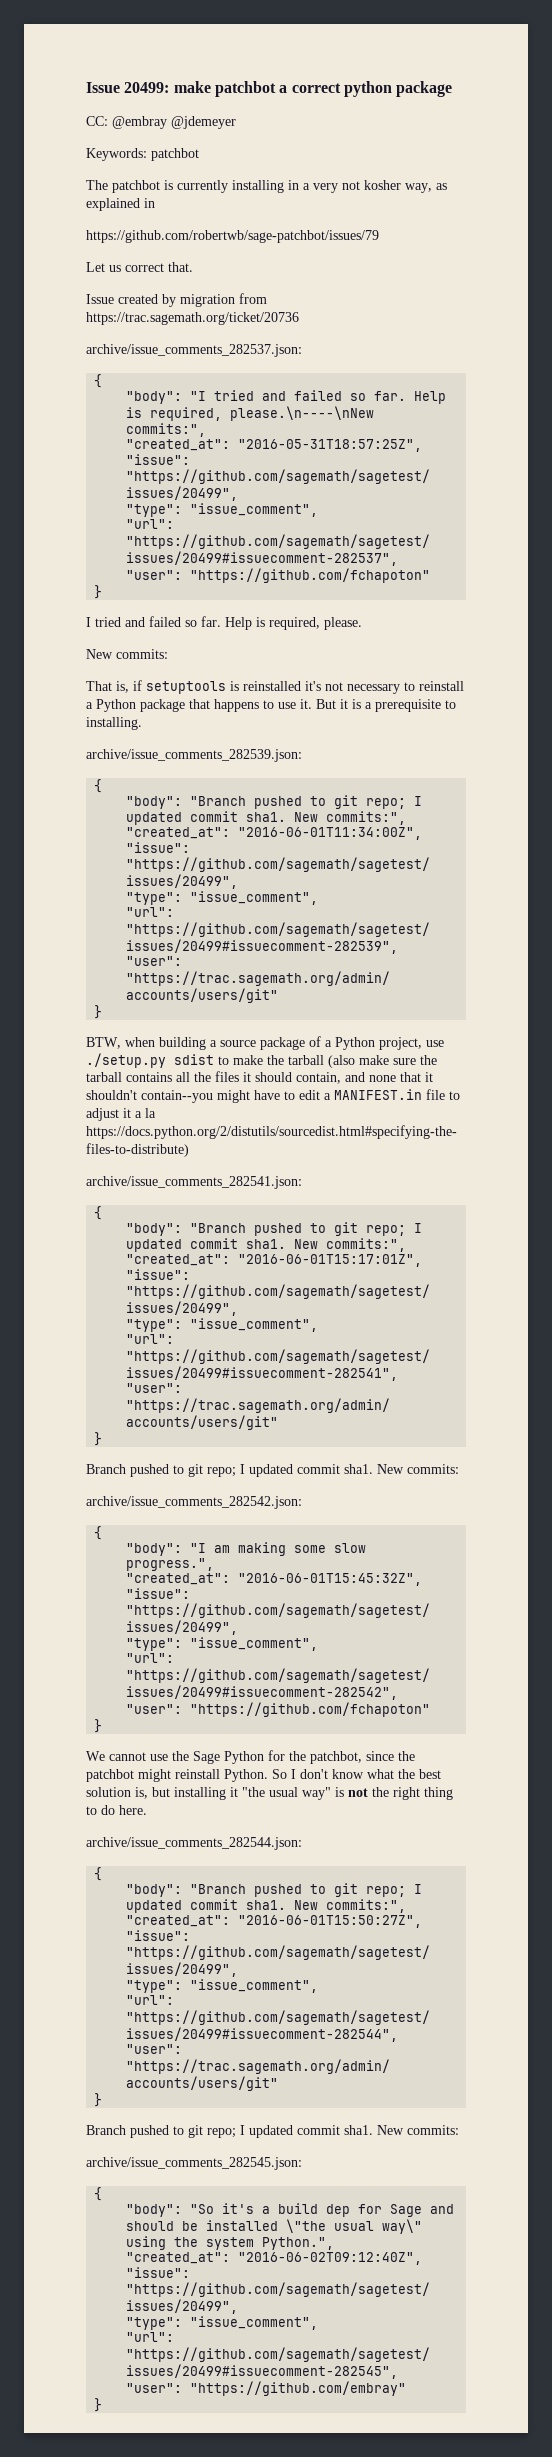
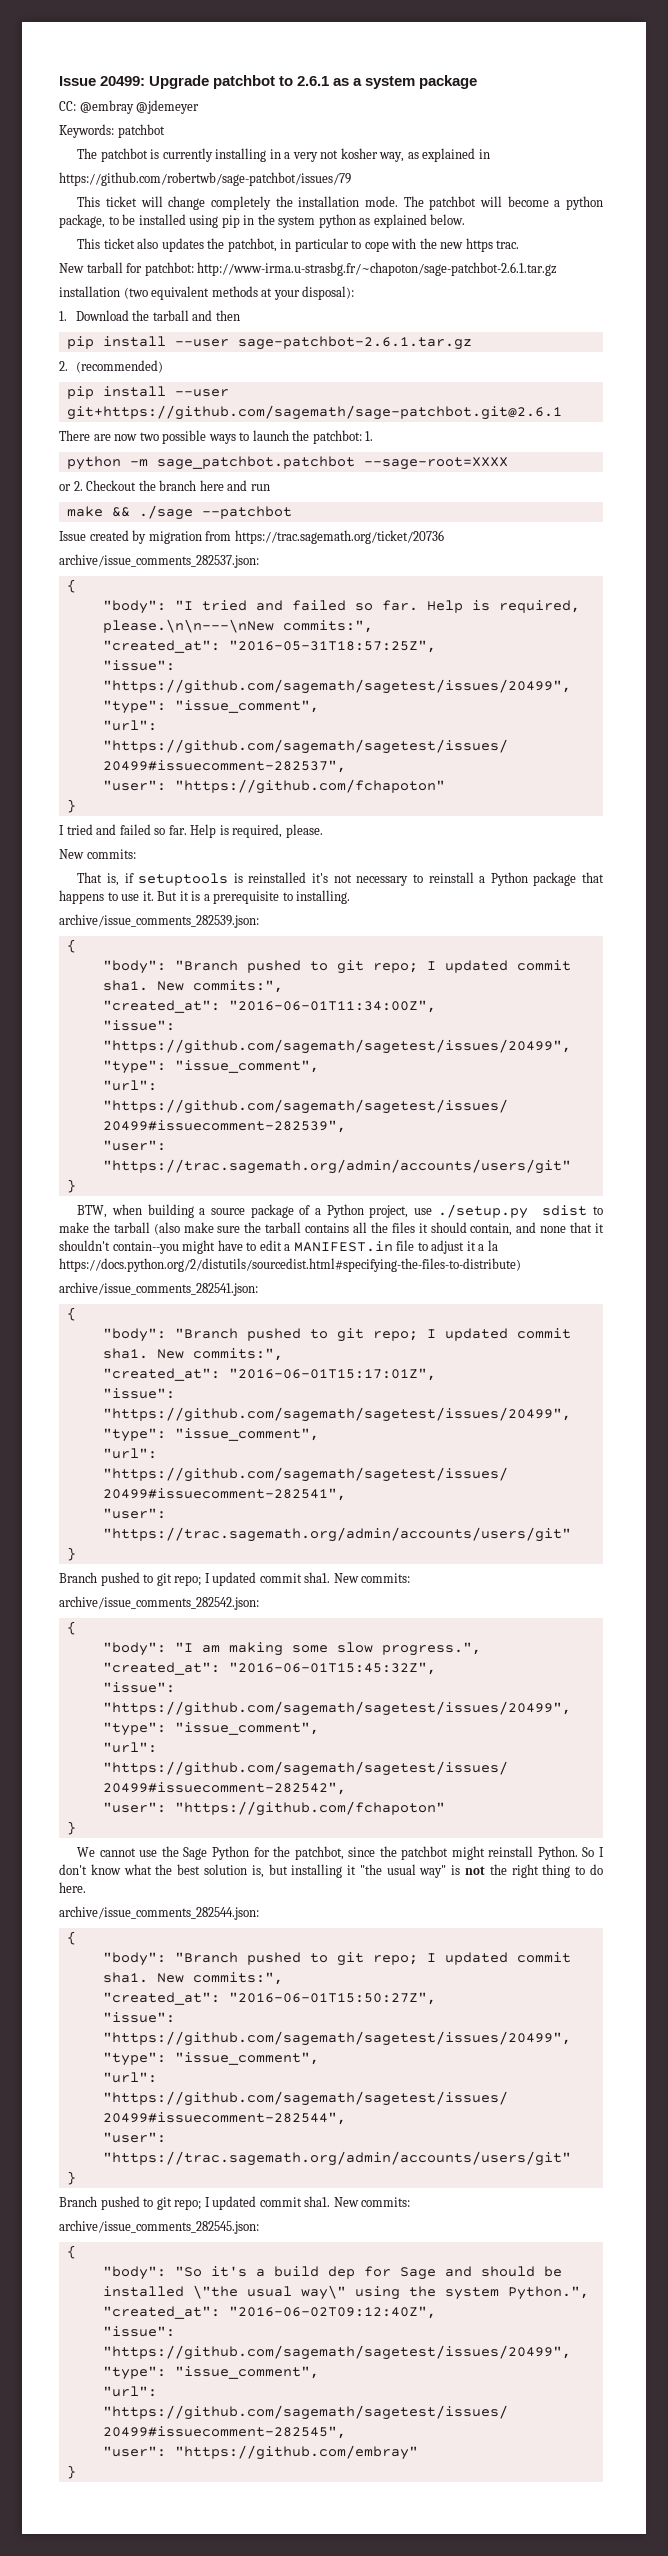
- Issue 20499: make patchbot a correct python package
+ Issue 20499: Upgrade patchbot to 2.6.1 as a system package
- Let us correct that.
+ This ticket will change completely the installation mode. The patchbot will become a python package, to be installed using pip in the system python as explained below.
+ This ticket also updates the patchbot, in particular to cope with the new https trac.
+ New tarball for patchbot: http://www-irma.u-strasbg.fr/~chapoton/sage-patchbot-2.6.1.tar.gz
+ installation (two equivalent methods at your disposal):
+ 1. Download the tarball and then
+ pip install --user sage-patchbot-2.6.1.tar.gz
+ 2. (recommended)
+ pip install --user git+https://github.com/sagemath/sage-patchbot.git@2.6.1
+ There are now two possible ways to launch the patchbot: 1.
+ python -m sage_patchbot.patchbot --sage-root=XXXX
+ or 2. Checkout the branch here and run
+ make && ./sage --patchbot
- Help is required, please.\n----\nNew commits:",
+ Help is required, please.\n\n---\nNew commits:",

